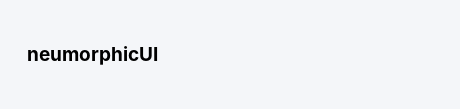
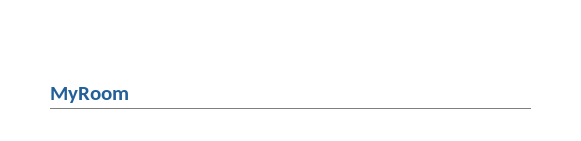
- neumorphicUI
+ MyRoom

